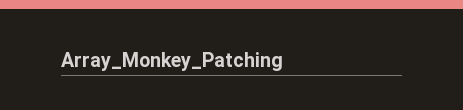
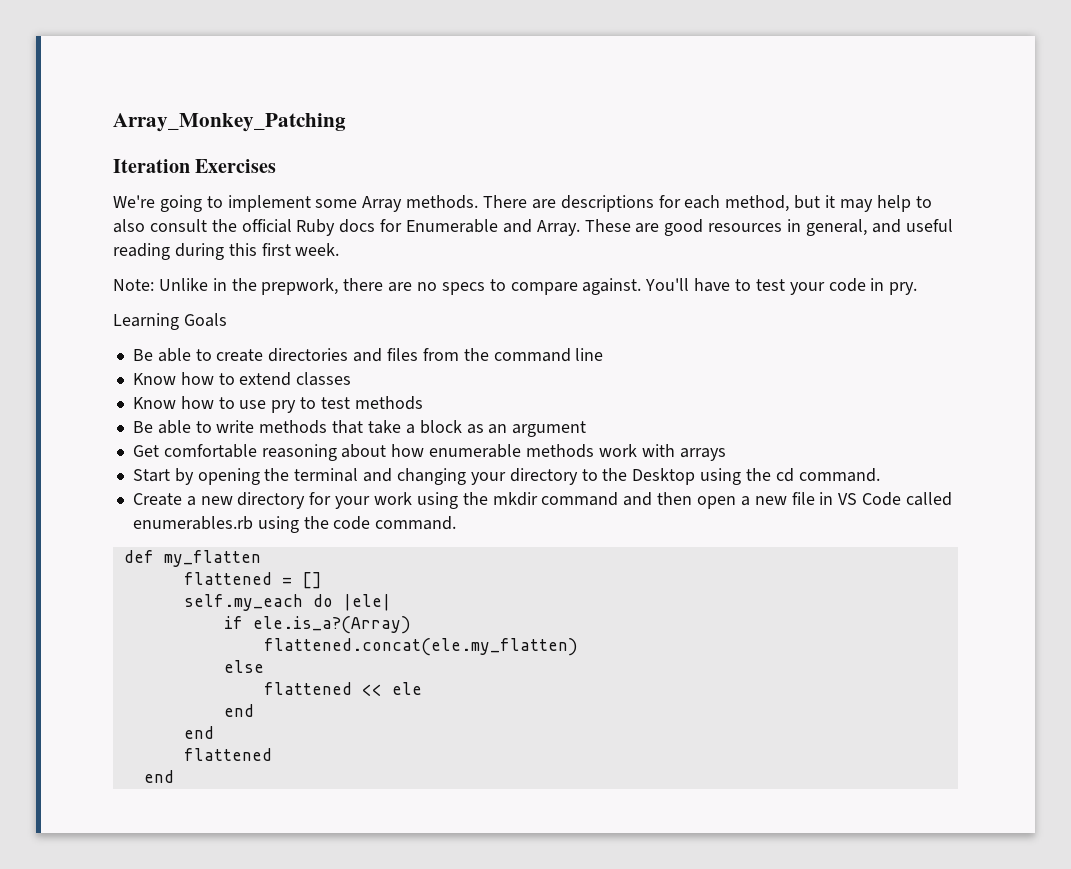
+ Iteration Exercises
+ We're going to implement some Array methods. There are descriptions for each method, but it may help to also consult the official Ruby docs for Enumerable and Array. These are good resources in general, and useful reading during this first week.
+ Note: Unlike in the prepwork, there are no specs to compare against. You'll have to test your code in pry.
+ Learning Goals
+ Be able to create directories and files from the command line
+ Know how to extend classes
+ Know how to use pry to test methods
+ Be able to write methods that take a block as an argument
+ Get comfortable reasoning about how enumerable methods work with arrays
+ Start by opening the terminal and changing your directory to the Desktop using the cd command.
+ Create a new directory for your work using the mkdir command and then open a new file in VS Code called enumerables.rb using the code command.
+ def my_flatten
+ flattened = []
+ self.my_each do |ele|
+ if ele.is_a?(Array)
+ flattened.concat(ele.my_flatten)
+ else
+ flattened << ele
+ end
+ end
+ flattened
+ end

